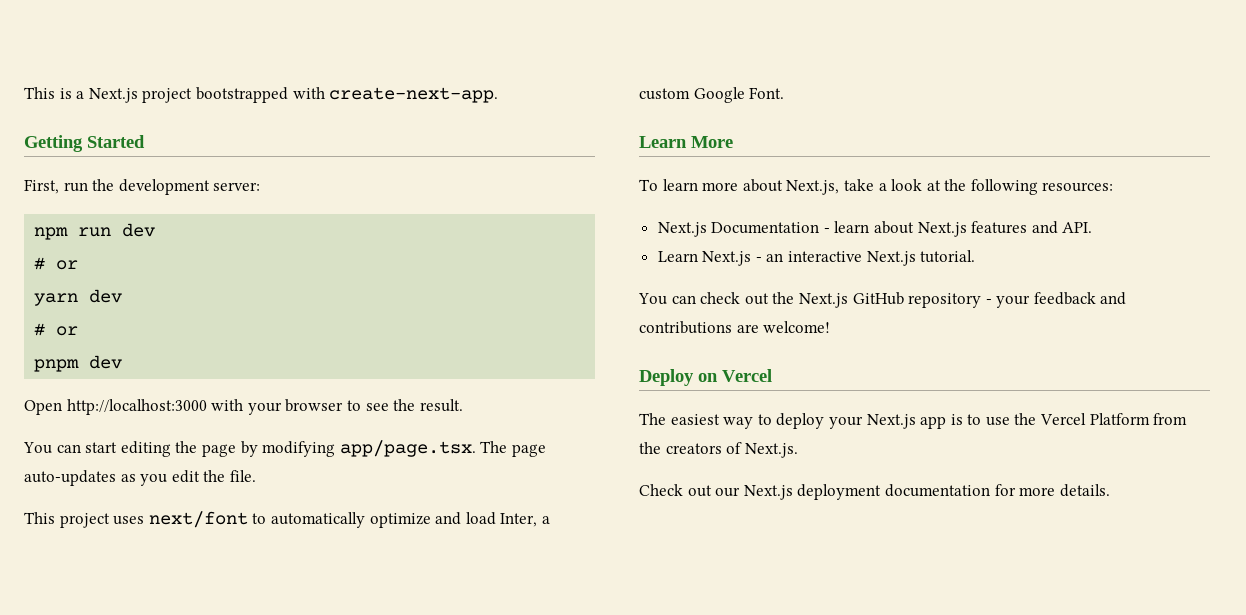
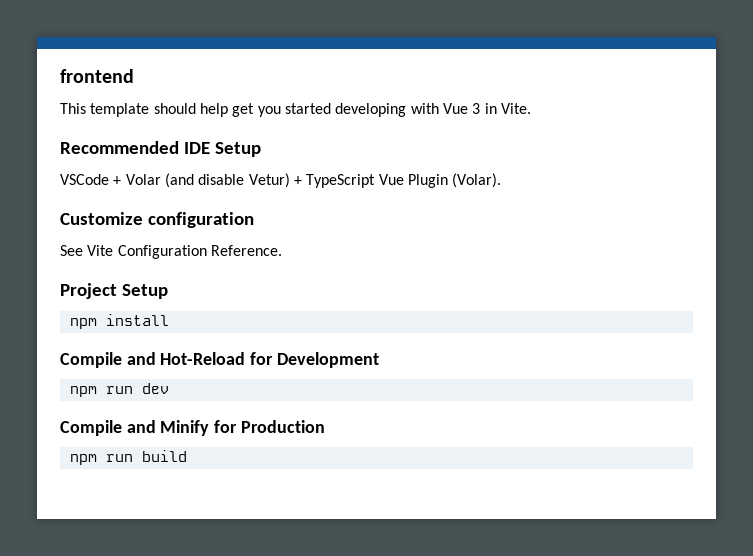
- This is a Next.js project bootstrapped with create-next-app.
- Getting Started
- First, run the development server:
+ frontend
+ This template should help get you started developing with Vue 3 in Vite.
+ Recommended IDE Setup
+ VSCode + Volar (and disable Vetur) + TypeScript Vue Plugin (Volar).
+ Customize configuration
+ See Vite Configuration Reference.
+ Project Setup
+ npm install
+ Compile and Hot-Reload for Development
  npm run dev
- # or
- yarn dev
- # or
- pnpm dev
- Open http://localhost:3000 with your browser to see the result.
- You can start editing the page by modifying app/page.tsx. The page auto-updates as you edit the file.
- This project uses next/font to automatically optimize and load Inter, a custom Google Font.
- Learn More
- To learn more about Next.js, take a look at the following resources:
- Next.js Documentation - learn about Next.js features and API.
- Learn Next.js - an interactive Next.js tutorial.
- You can check out the Next.js GitHub repository - your feedback and contributions are welcome!
- Deploy on Vercel
- The easiest way to deploy your Next.js app is to use the Vercel Platform from the creators of Next.js.
- Check out our Next.js deployment documentation for more details.
+ Compile and Minify for Production
+ npm run build

